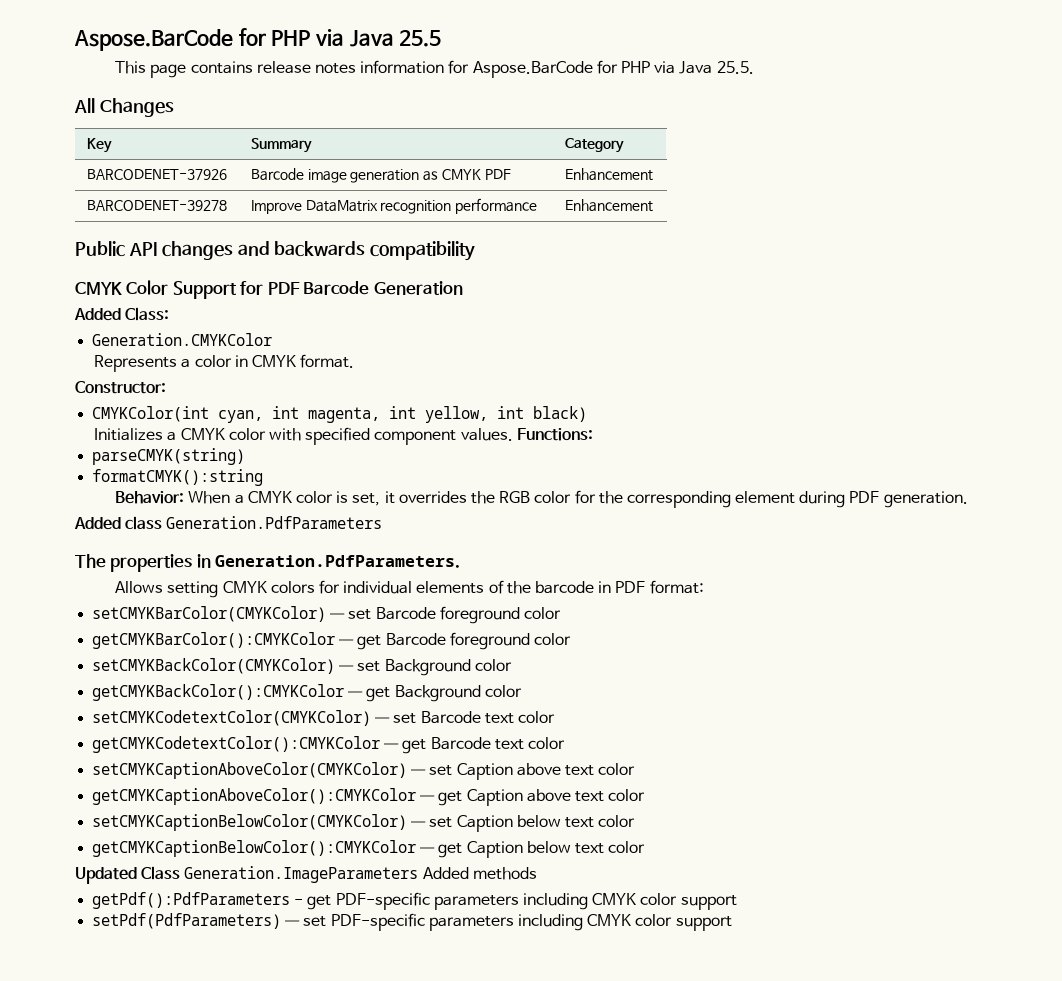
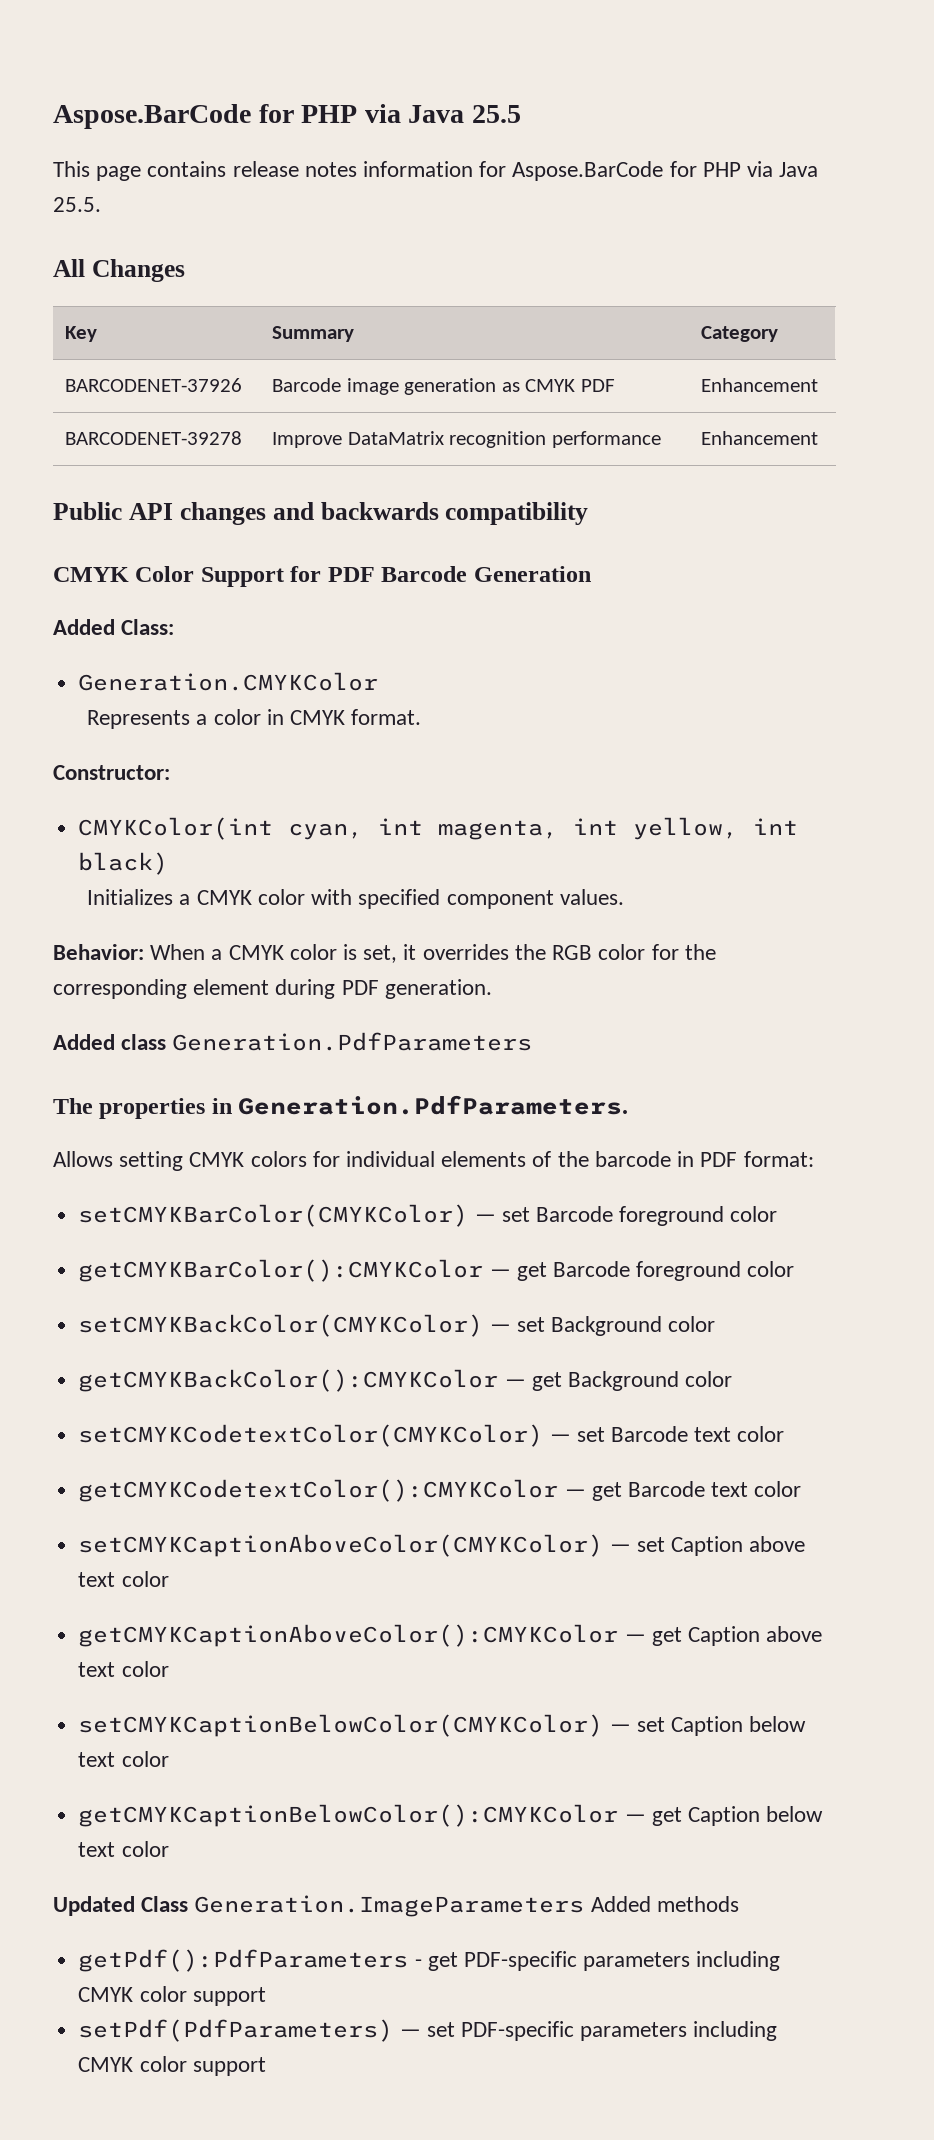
- Functions:
- parseCMYK(string)
- formatCMYK():string

